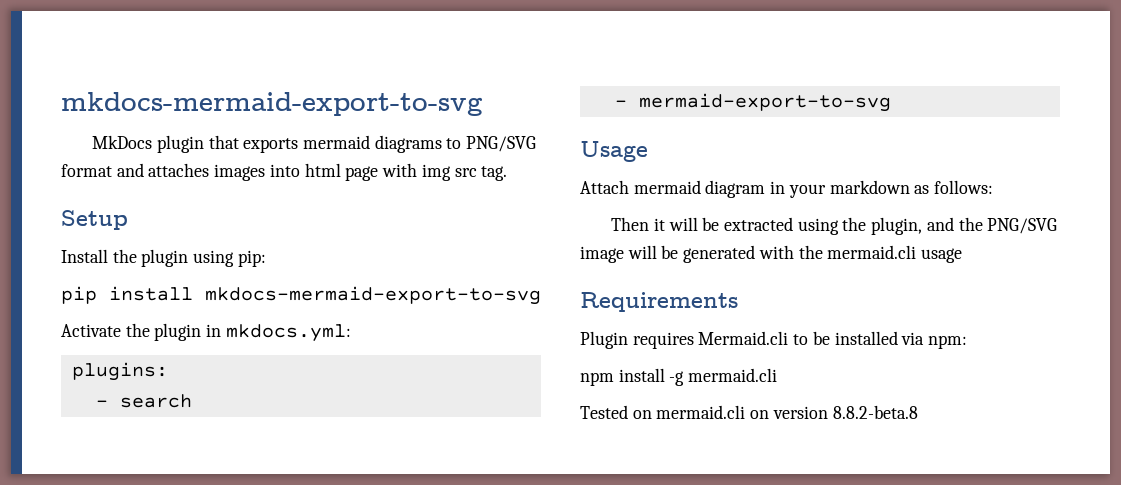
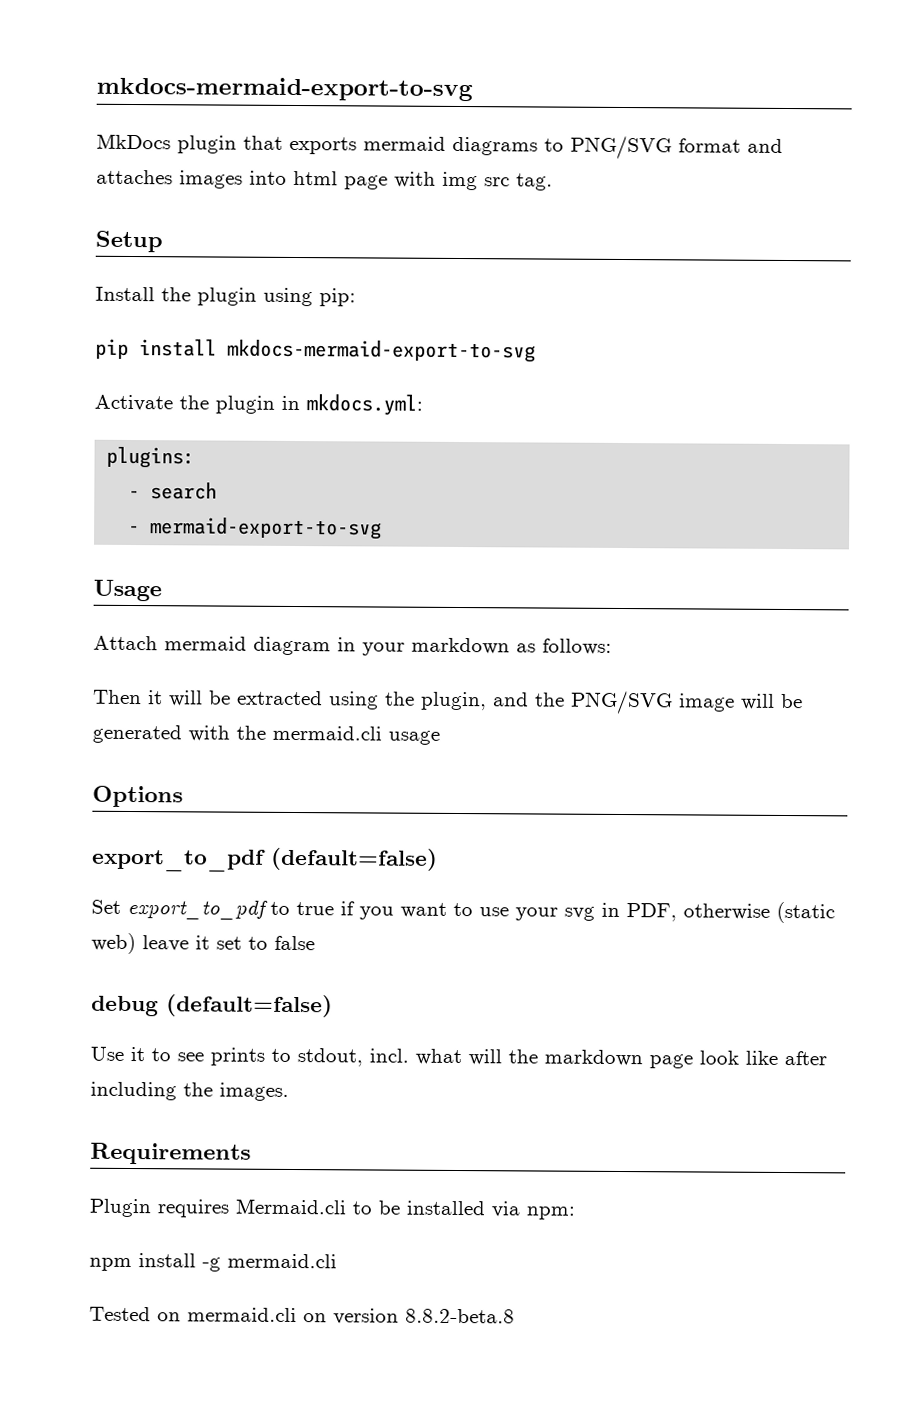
+ Options
+ export_to_pdf (default=false)
+ Set export_to_pdf to true if you want to use your svg in PDF, otherwise (static web) leave it set to false
+ debug (default=false)
+ Use it to see prints to stdout, incl. what will the markdown page look like after including the images.

